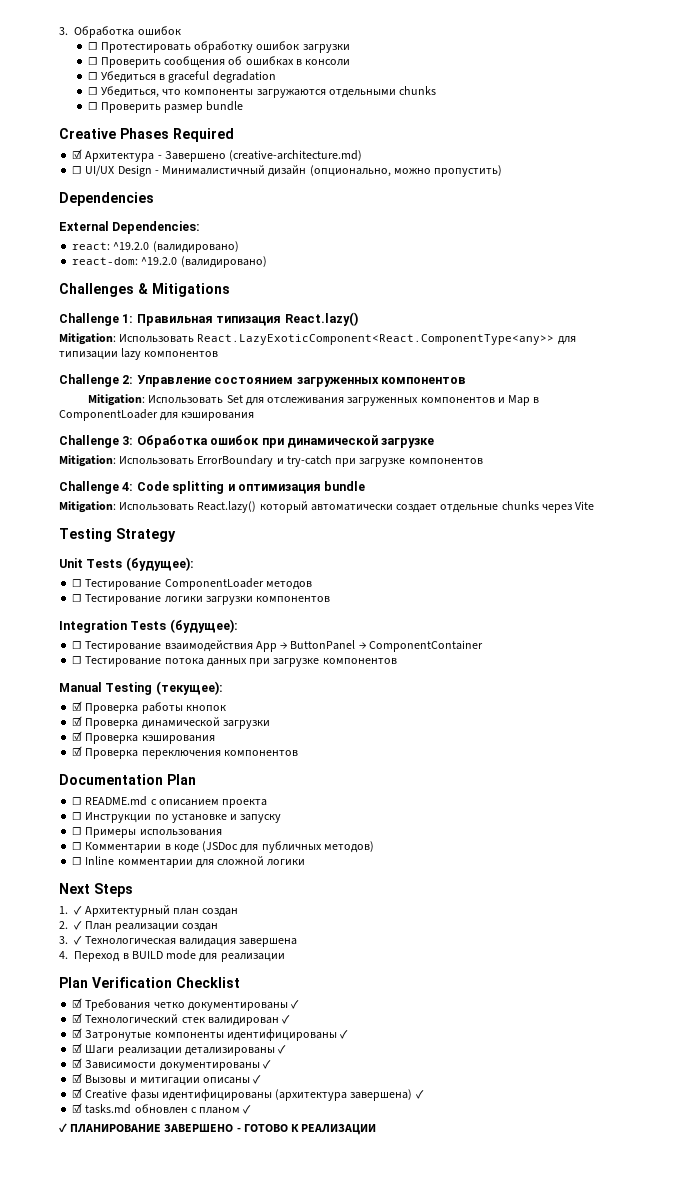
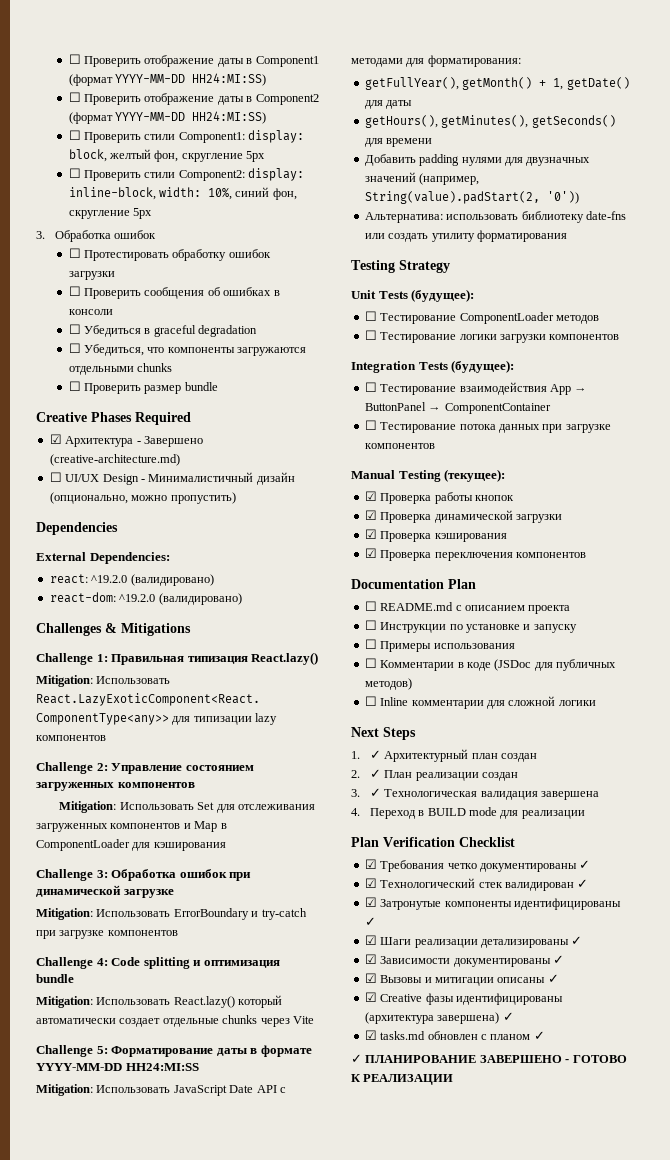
+ ☐ Проверить отображение даты в Component1 (формат YYYY-MM-DD HH24:MI:SS)
+ ☐ Проверить отображение даты в Component2 (формат YYYY-MM-DD HH24:MI:SS)
+ ☐ Проверить стили Component1: display: block, желтый фон, скругление 5px
+ ☐ Проверить стили Component2: display: inline-block, width: 10%, синий фон, скругление 5px
+ Challenge 5: Форматирование даты в формате YYYY-MM-DD HH24:MI:SS
+ Mitigation: Использовать JavaScript Date API с методами для форматирования:
+ getFullYear(), getMonth() + 1, getDate() для даты
+ getHours(), getMinutes(), getSeconds() для времени
+ Добавить padding нулями для двузначных значений (например, String(value).padStart(2, '0'))
+ Альтернатива: использовать библиотеку date-fns или создать утилиту форматирования

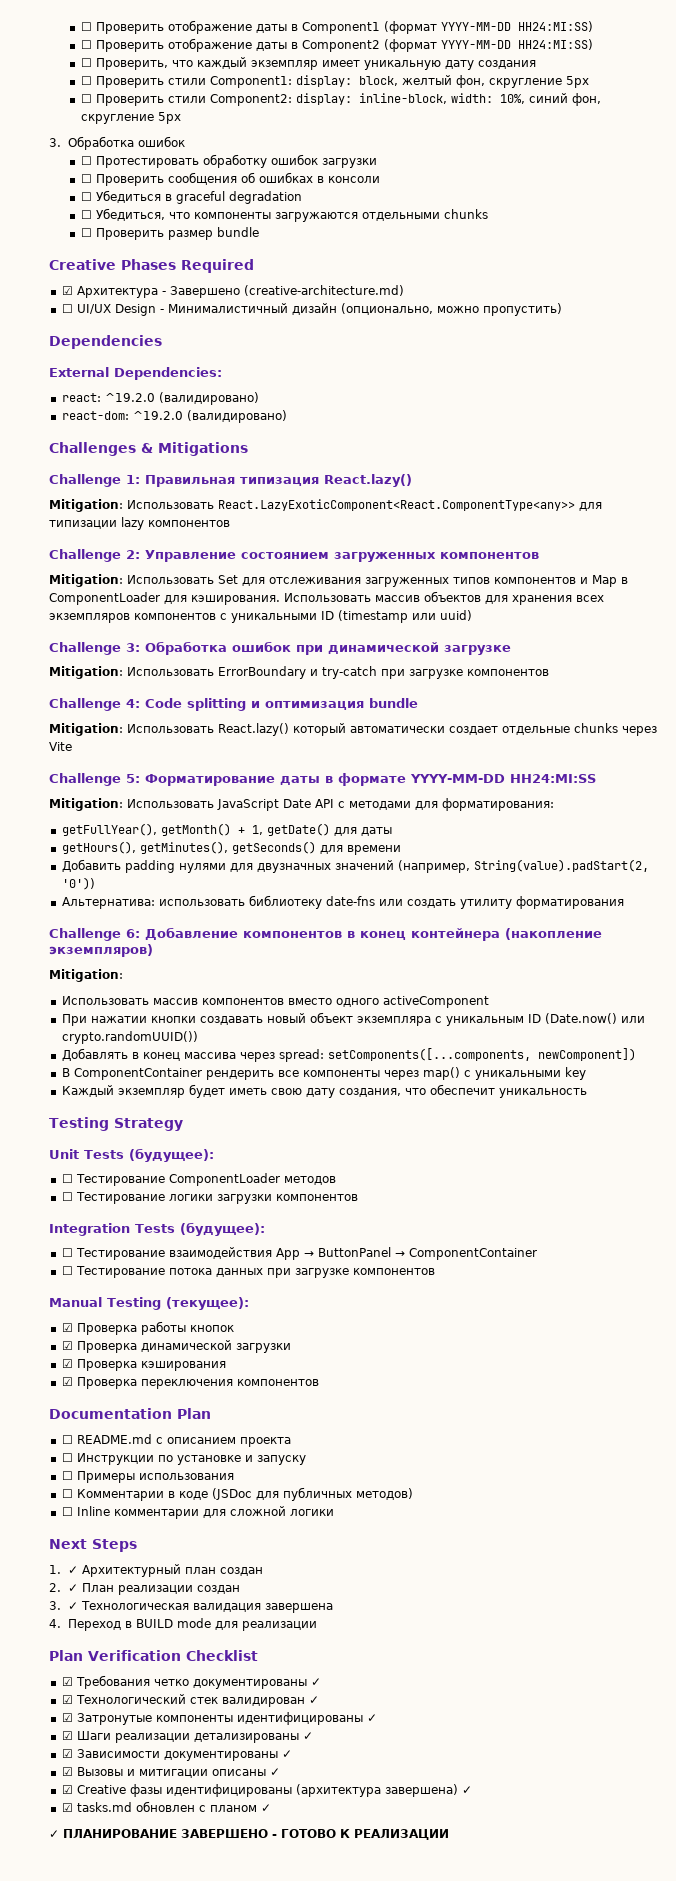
+ ☐ Проверить, что каждый экземпляр имеет уникальную дату создания
- Mitigation: Использовать Set для отслеживания загруженных компонентов и Map в ComponentLoader для кэширования
+ Mitigation: Использовать Set для отслеживания загруженных типов компонентов и Map в ComponentLoader для кэширования. Использовать массив объектов для хранения всех экземпляров компонентов с уникальными ID (timestamp или uuid)
+ Challenge 6: Добавление компонентов в конец контейнера (накопление экземпляров)
+ Mitigation:
+ Использовать массив компонентов вместо одного activeComponent
+ При нажатии кнопки создавать новый объект экземпляра с уникальным ID (Date.now() или crypto.randomUUID())
+ Добавлять в конец массива через spread: setComponents([...components, newComponent])
+ В ComponentContainer рендерить все компоненты через map() с уникальными key
+ Каждый экземпляр будет иметь свою дату создания, что обеспечит уникальность

